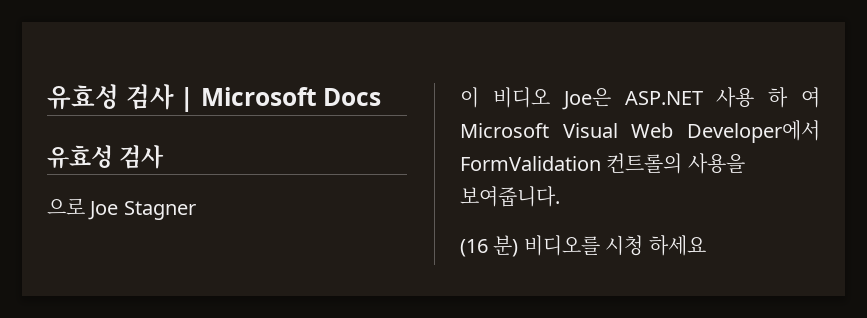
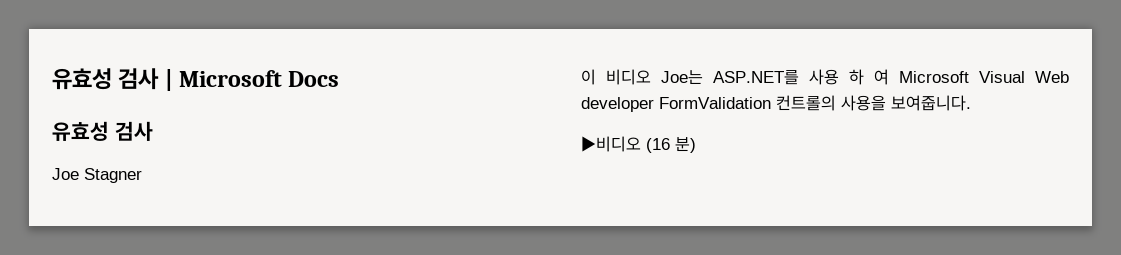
- 으로 Joe Stagner
+ Joe Stagner
- 이 비디오 Joe은 ASP.NET 사용 하 여 Microsoft Visual Web Developer에서 FormValidation 컨트롤의 사용을 보여줍니다.
+ 이 비디오 Joe는 ASP.NET를 사용 하 여 Microsoft Visual Web developer FormValidation 컨트롤의 사용을 보여줍니다.
- (16 분) 비디오를 시청 하세요
+ ▶비디오 (16 분)

